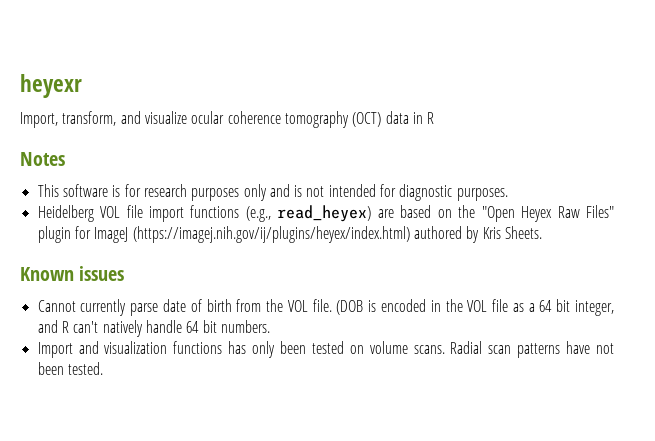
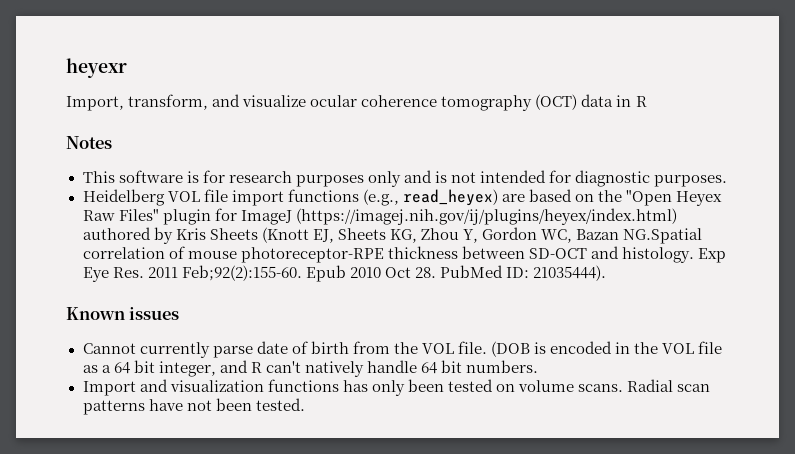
- Heidelberg VOL file import functions (e.g., read_heyex) are based on the "Open Heyex Raw Files" plugin for ImageJ (https://imagej.nih.gov/ij/plugins/heyex/index.html) authored by Kris Sheets.
+ Heidelberg VOL file import functions (e.g., read_heyex) are based on the "Open Heyex Raw Files" plugin for ImageJ (https://imagej.nih.gov/ij/plugins/heyex/index.html) authored by Kris Sheets (Knott EJ, Sheets KG, Zhou Y, Gordon WC, Bazan NG.Spatial correlation of mouse photoreceptor-RPE thickness between SD-OCT and histology. Exp Eye Res. 2011 Feb;92(2):155-60. Epub 2010 Oct 28. PubMed ID: 21035444).

